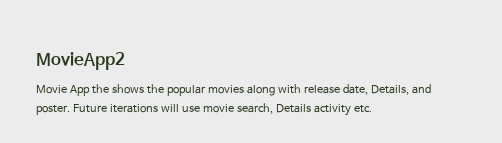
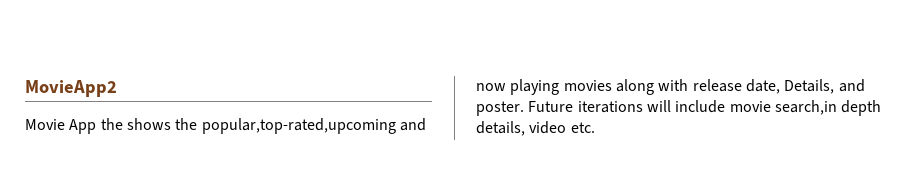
- Movie App the shows the popular movies along with release date, Details, and poster.
+ Movie App the shows the popular,top-rated,upcoming and now playing movies along with release date, Details, and poster.
- Future iterations will use movie search, Details activity etc.
+ Future iterations will include movie search,in depth details, video etc.

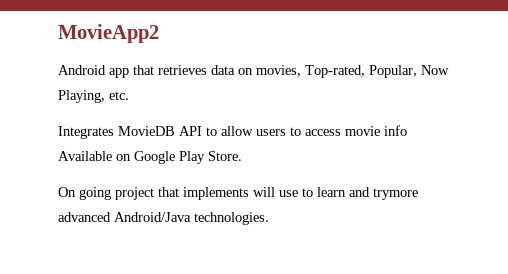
- Movie App the shows the popular,top-rated,upcoming and now playing movies along with release date, Details, and poster. Future iterations will include movie search,in depth details, video etc.
+ Android app that retrieves data on movies, Top-rated, Popular, Now Playing, etc.
+ Integrates MovieDB API to allow users to access movie info Available on Google Play Store.
+ On going project that implements will use to learn and trymore advanced Android/Java technologies.

